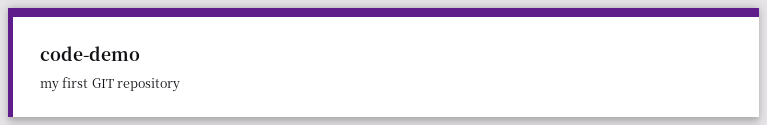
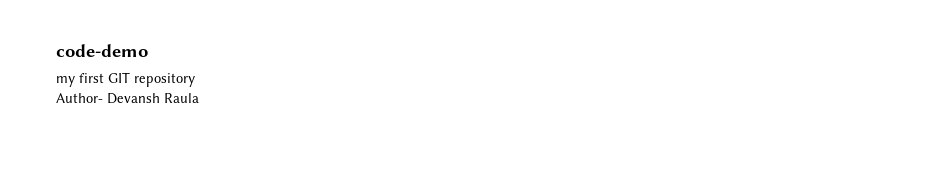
+ Author- Devansh Raula

